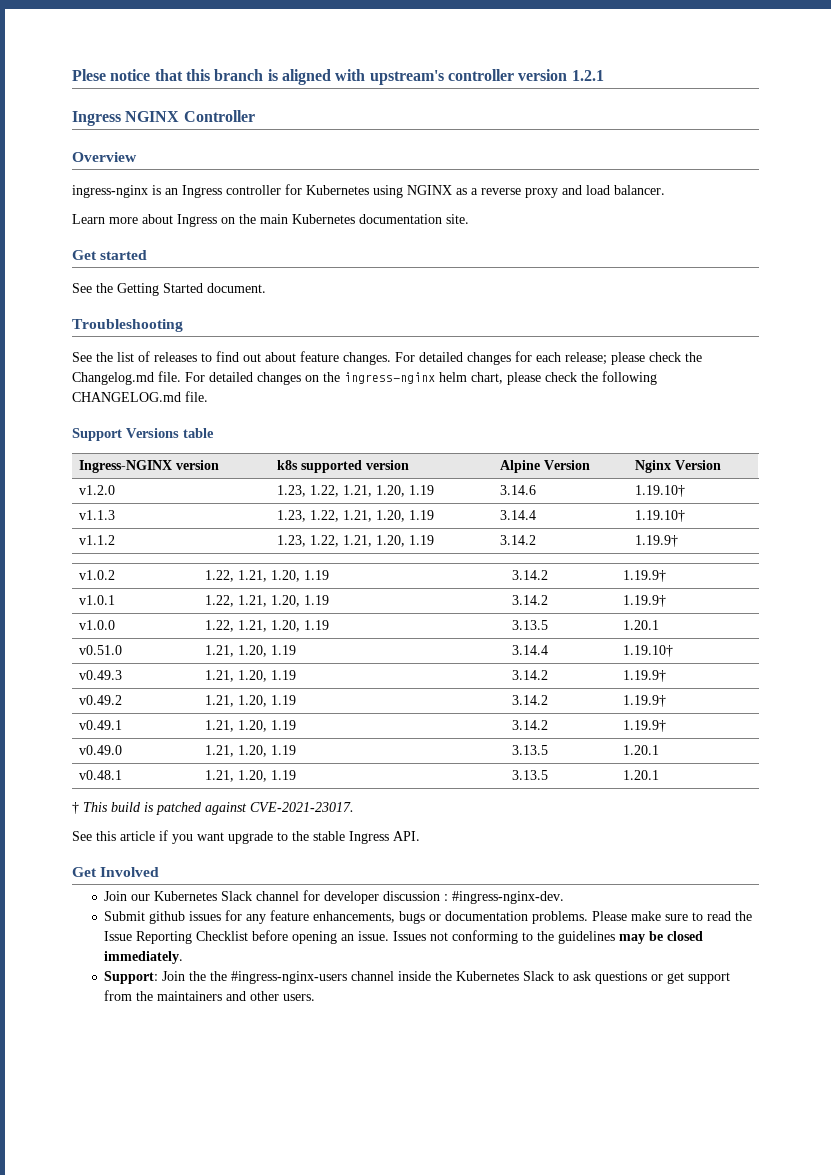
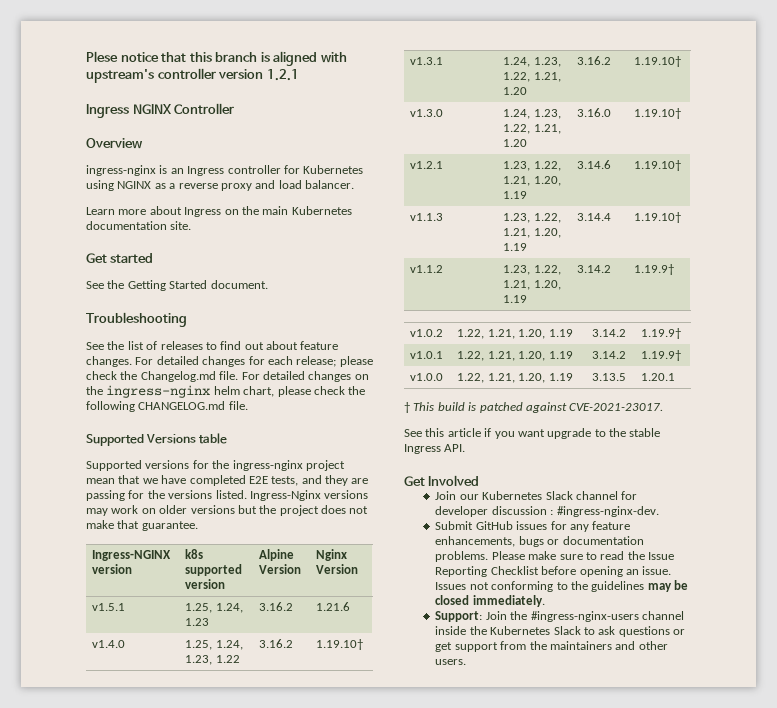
- Support Versions table
+ Supported Versions table
+ Supported versions for the ingress-nginx project mean that we have completed E2E tests, and they are passing for the versions listed. Ingress-Nginx versions may work on older versions but the project does not make that guarantee.
- v1.2.0 | 1.23, 1.22, 1.21, 1.20, 1.19 | 3.14.6 | 1.19.10†
+ v1.5.1 | 1.25, 1.24, 1.23 | 3.16.2 | 1.21.6
+ v1.4.0 | 1.25, 1.24, 1.23, 1.22 | 3.16.2 | 1.19.10†
+ v1.3.1 | 1.24, 1.23, 1.22, 1.21, 1.20 | 3.16.2 | 1.19.10†
+ v1.3.0 | 1.24, 1.23, 1.22, 1.21, 1.20 | 3.16.0 | 1.19.10†
+ v1.2.1 | 1.23, 1.22, 1.21, 1.20, 1.19 | 3.14.6 | 1.19.10†
- v0.51.0 | 1.21, 1.20, 1.19 | 3.14.4 | 1.19.10†
- v0.49.3 | 1.21, 1.20, 1.19 | 3.14.2 | 1.19.9†
- v0.49.2 | 1.21, 1.20, 1.19 | 3.14.2 | 1.19.9†
- v0.49.1 | 1.21, 1.20, 1.19 | 3.14.2 | 1.19.9†
- v0.49.0 | 1.21, 1.20, 1.19 | 3.13.5 | 1.20.1
- v0.48.1 | 1.21, 1.20, 1.19 | 3.13.5 | 1.20.1
- Submit github issues for any feature enhancements, bugs or documentation problems.
+ Submit GitHub issues for any feature enhancements, bugs or documentation problems.
- Support: Join the the #ingress-nginx-users channel inside the Kubernetes Slack to ask questions or get support from the maintainers and other users.
+ Support: Join the #ingress-nginx-users channel inside the Kubernetes Slack to ask questions or get support from the maintainers and other users.

